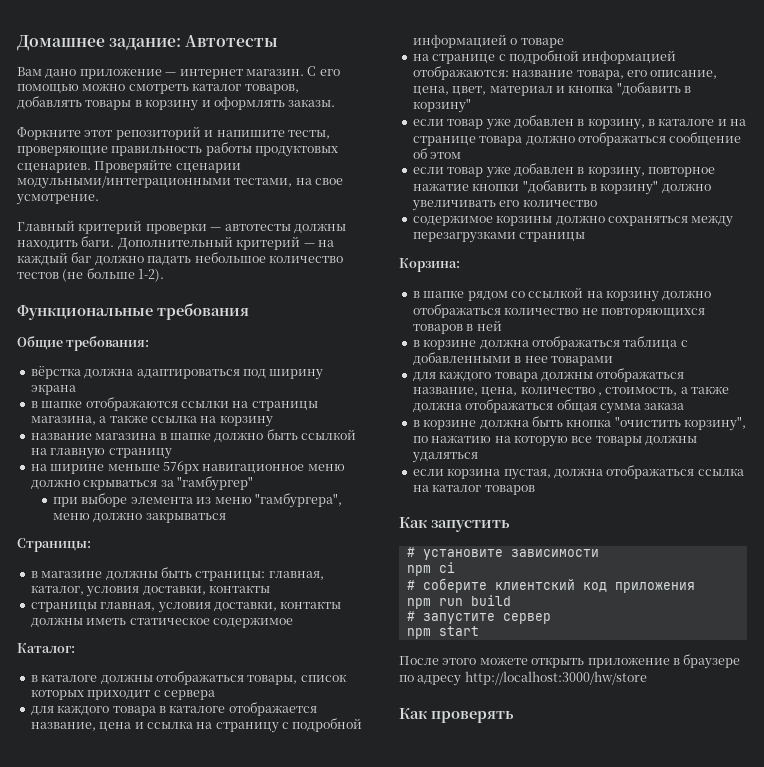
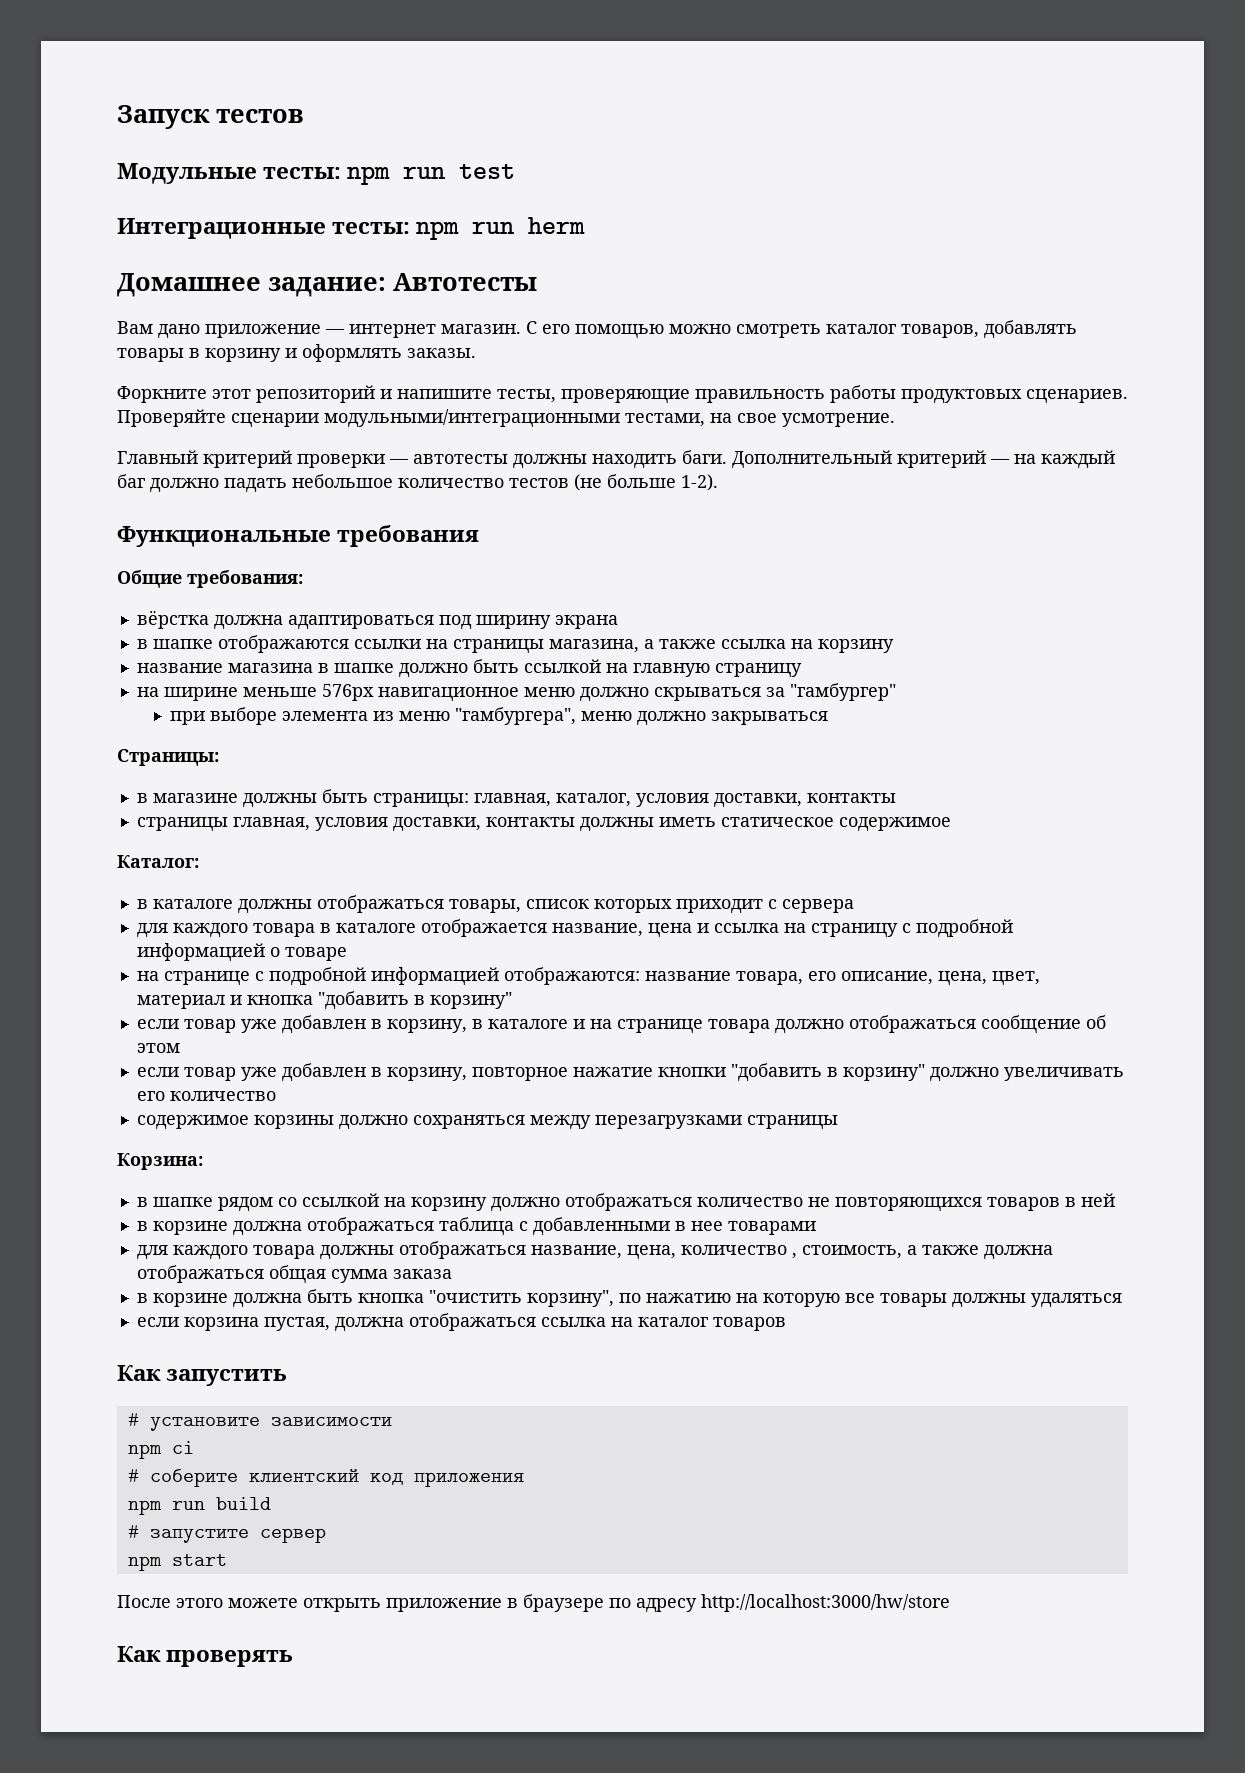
+ Запуск тестов
+ Модульные тесты: npm run test
+ Интеграционные тесты: npm run herm

